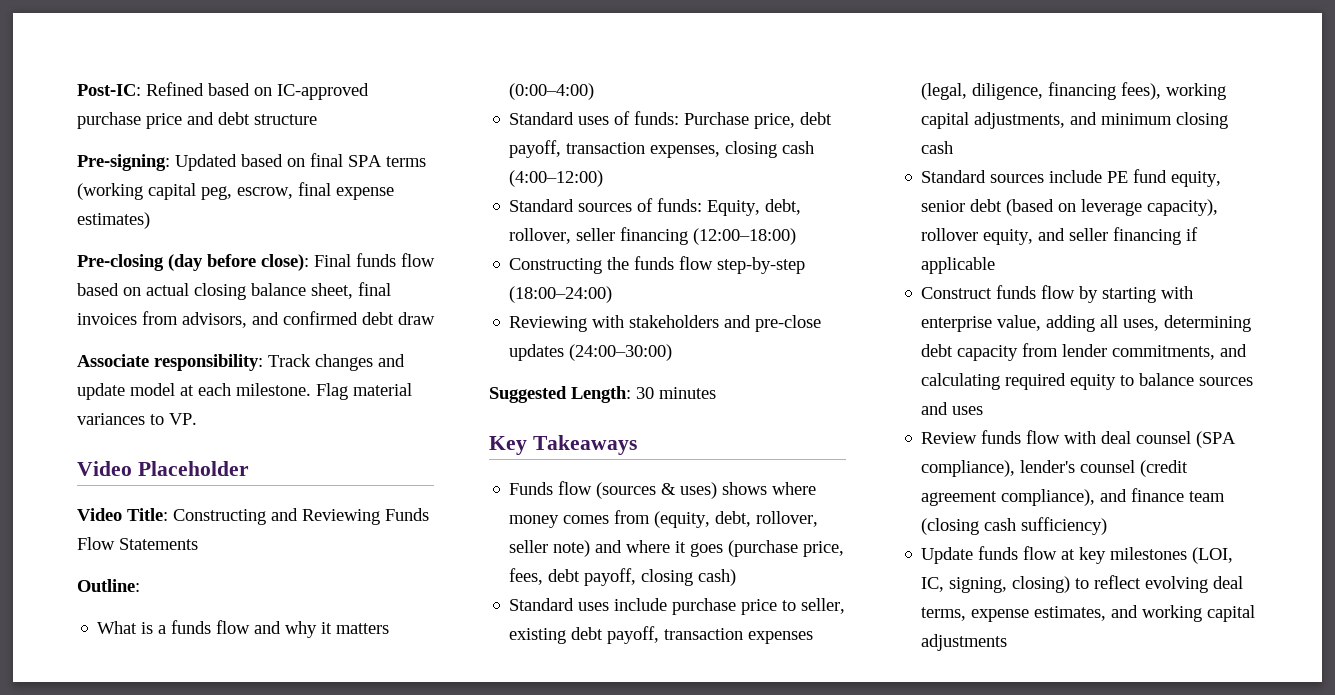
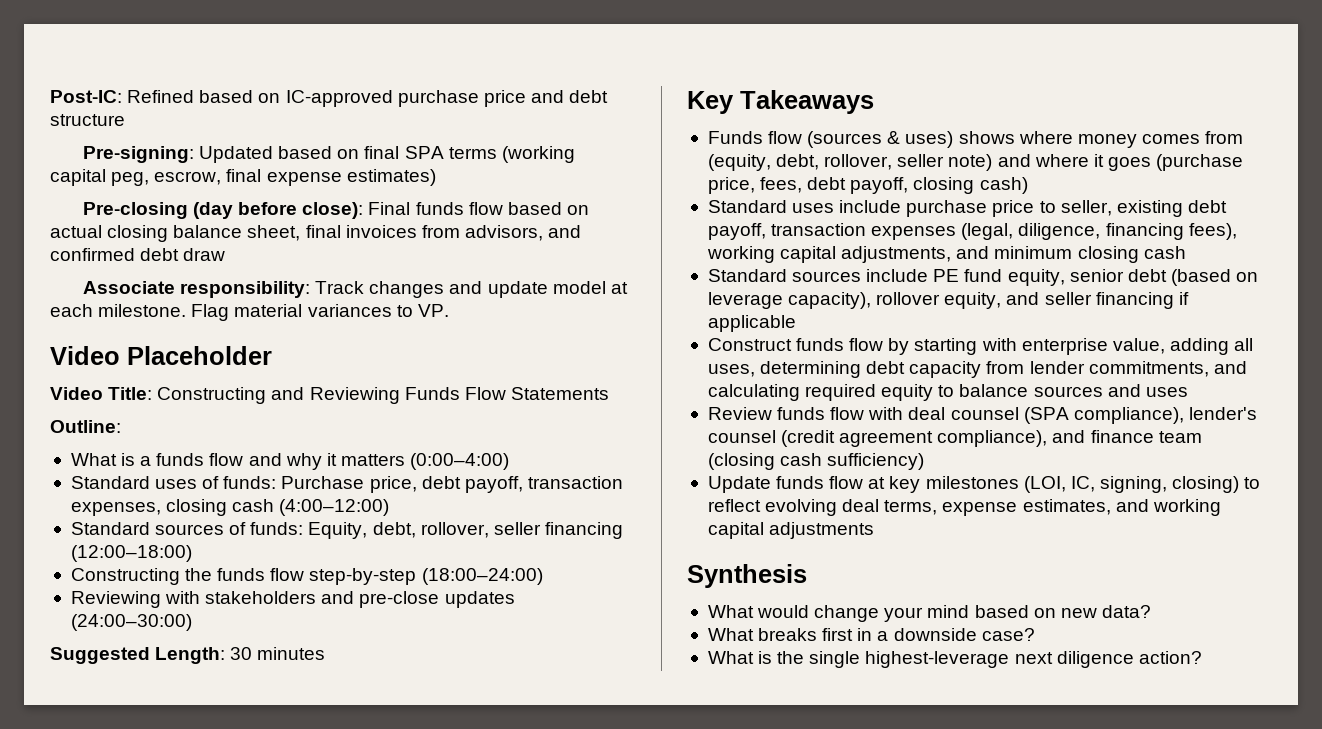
+ Synthesis
+ What would change your mind based on new data?
+ What breaks first in a downside case?
+ What is the single highest-leverage next diligence action?

